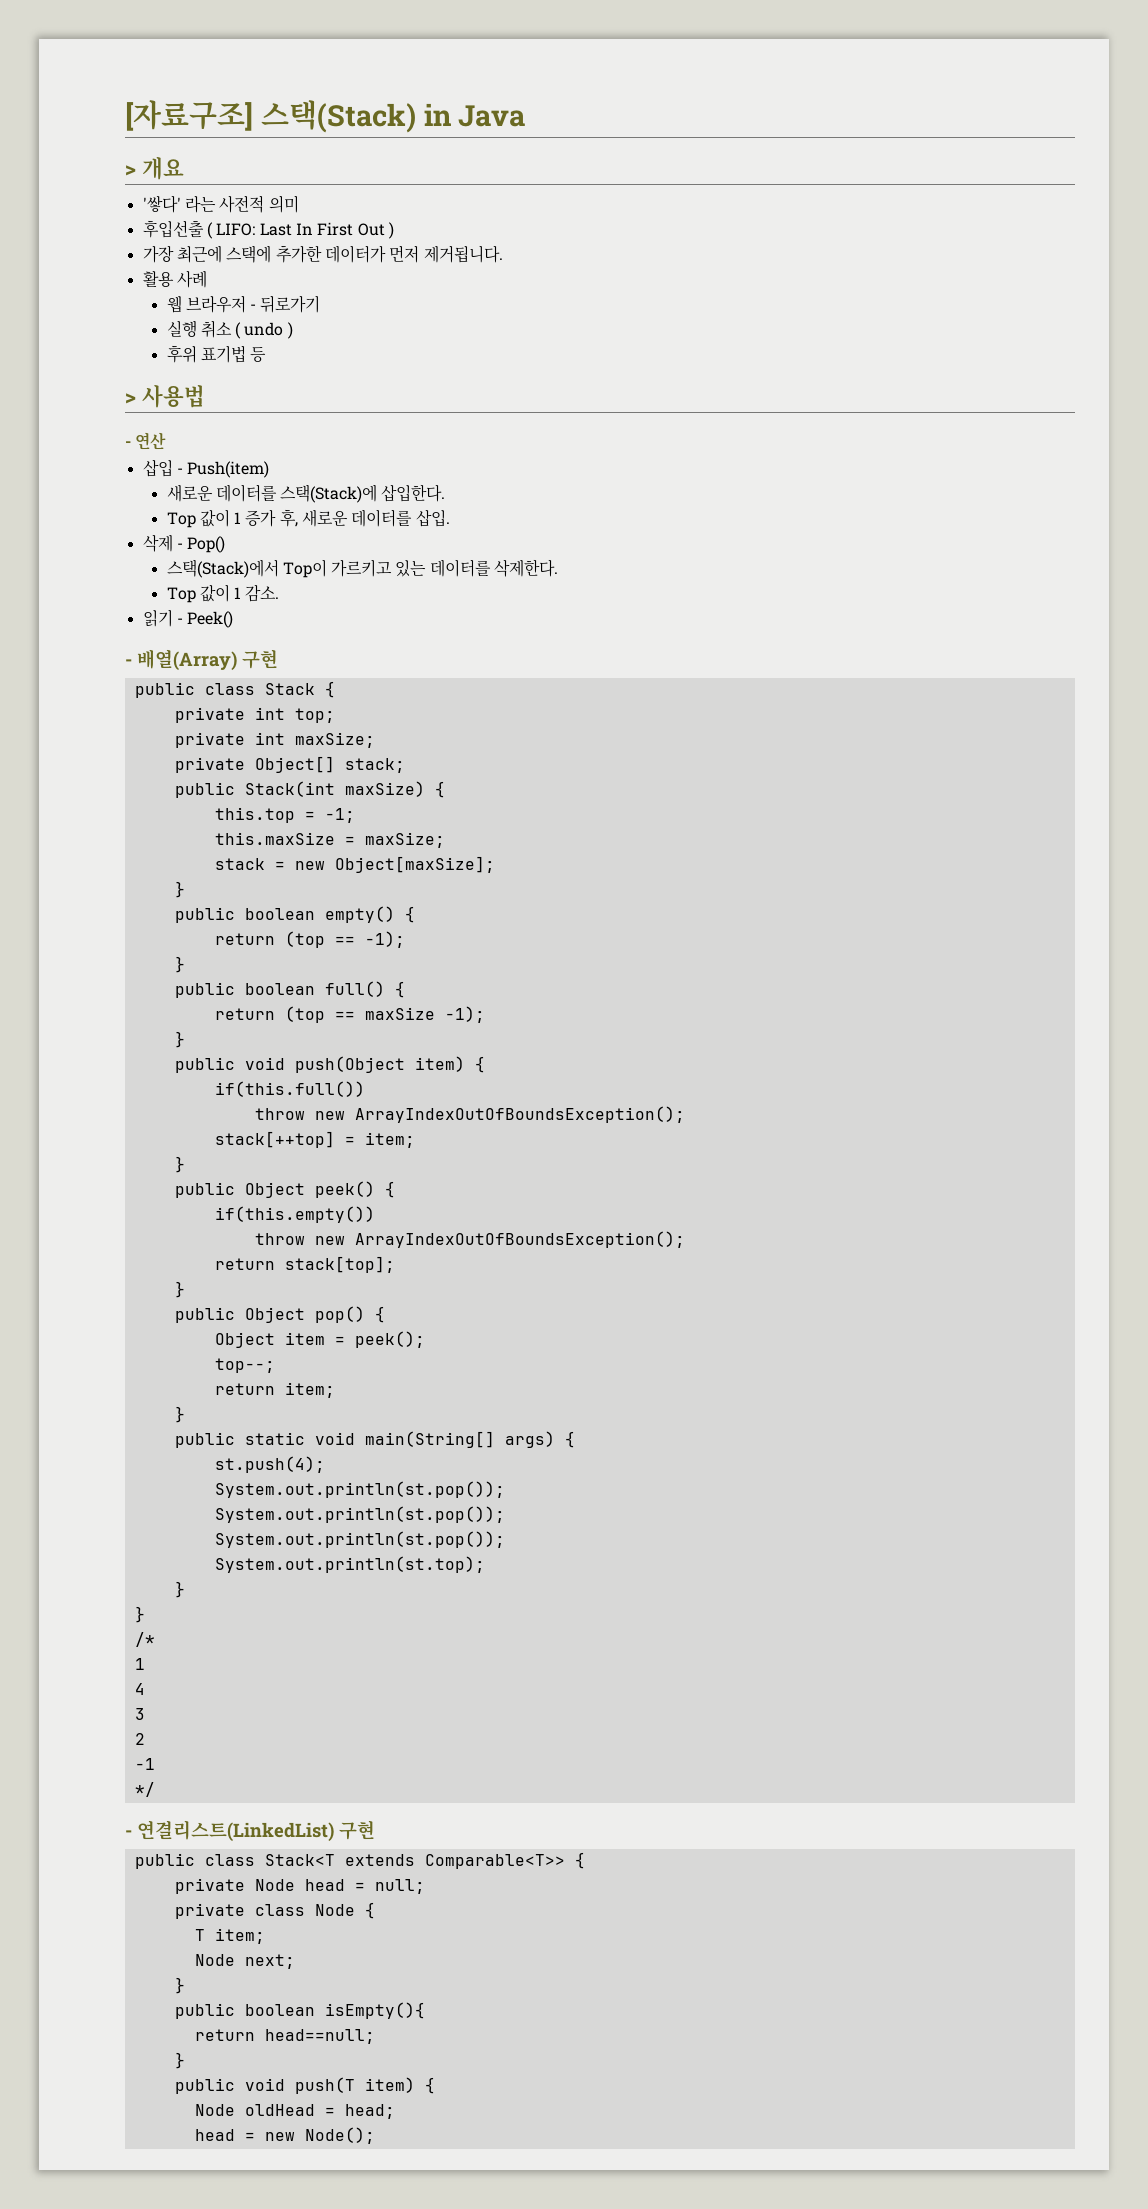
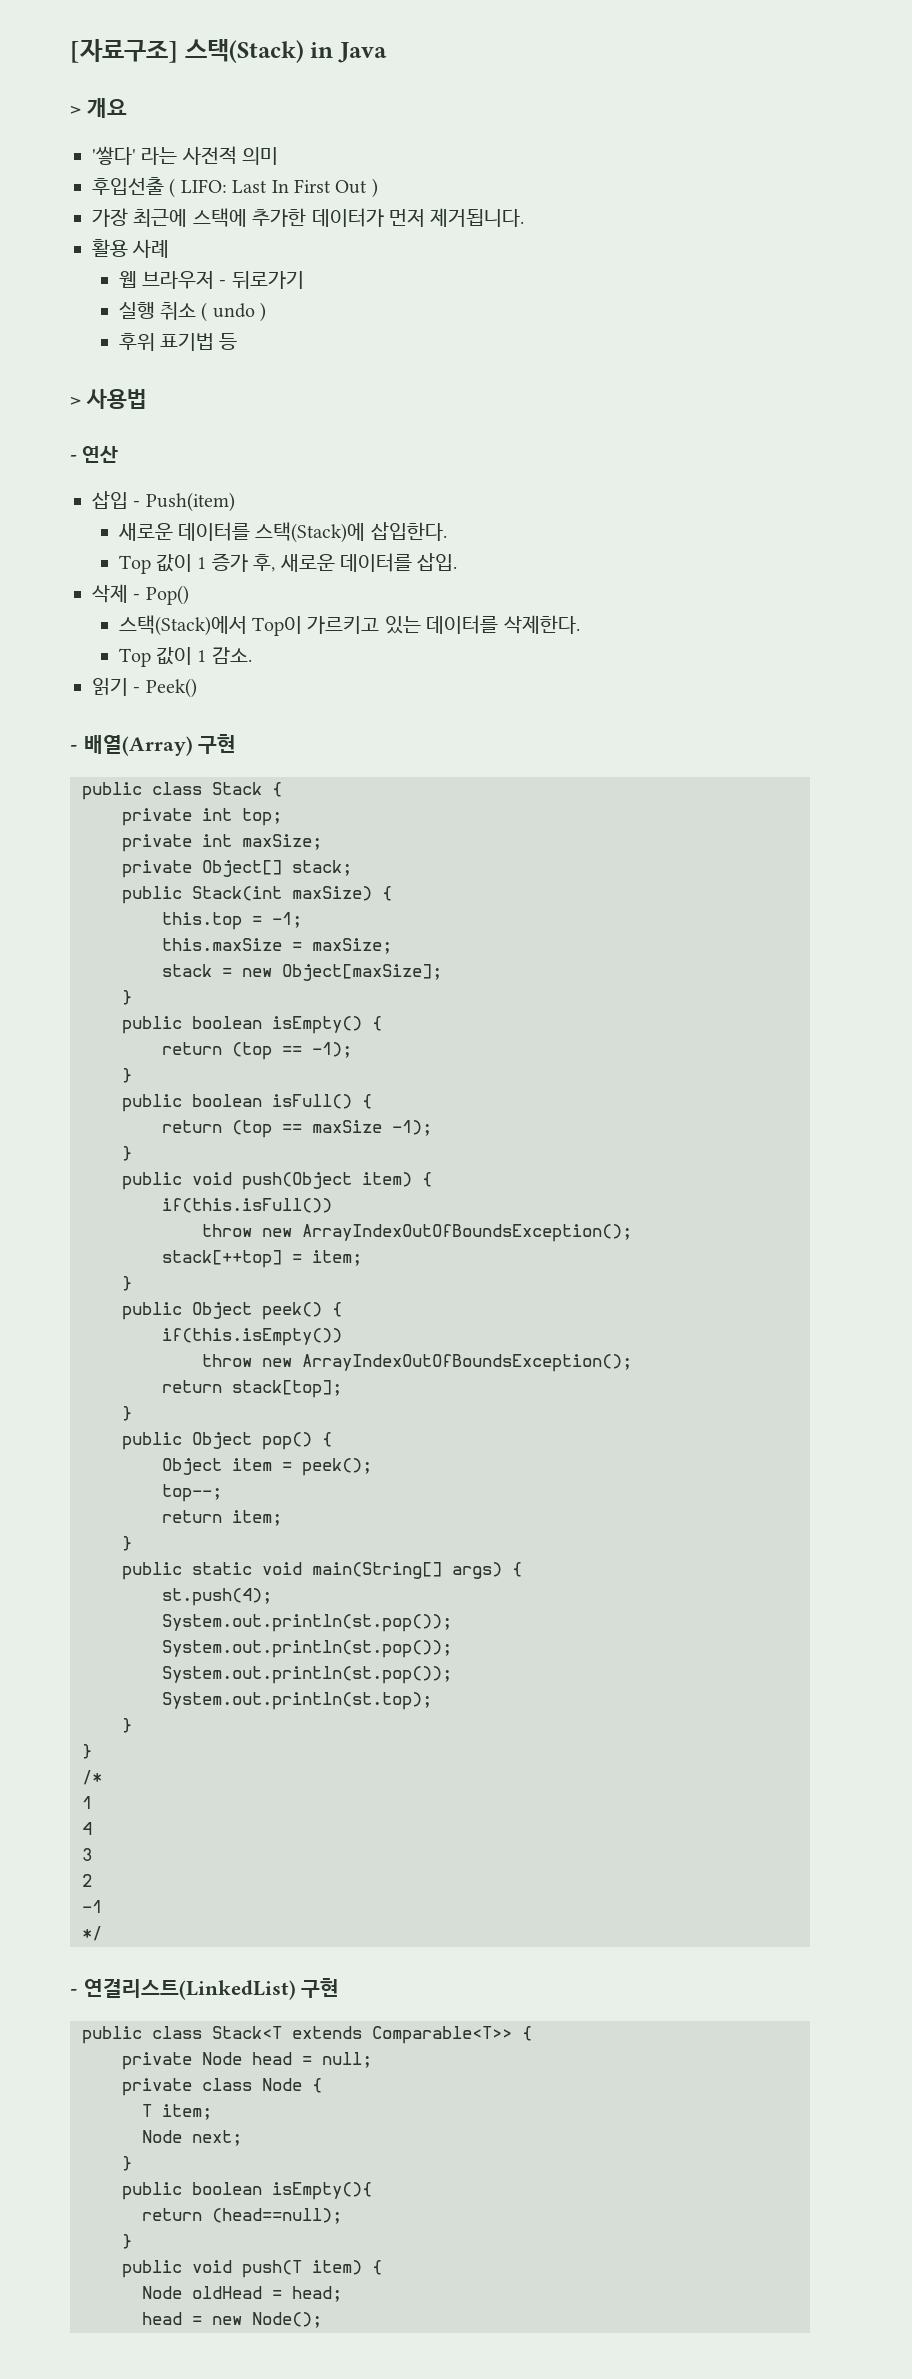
- public boolean empty() {
+ public boolean isEmpty() {
- public boolean full() {
+ public boolean isFull() {
- if(this.full())
+ if(this.isFull())
- if(this.empty())
+ if(this.isEmpty())
- return head==null;
+ return (head==null);

